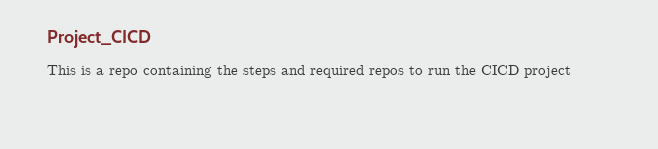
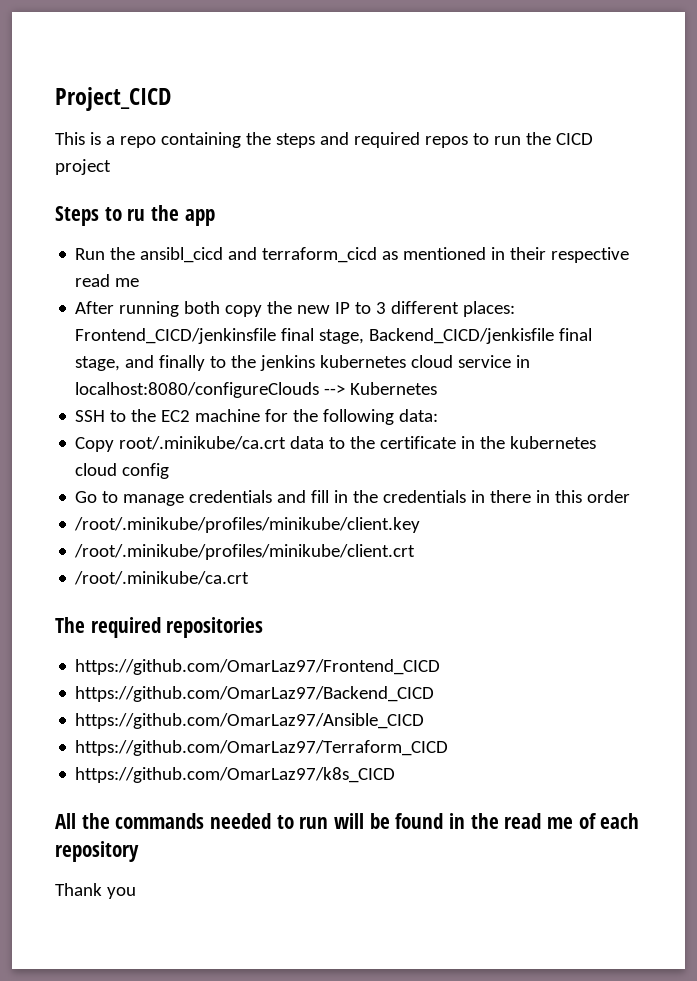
+ Steps to ru the app
+ Run the ansibl_cicd and terraform_cicd as mentioned in their respective read me
+ After running both copy the new IP to 3 different places: Frontend_CICD/jenkinsfile final stage, Backend_CICD/jenkisfile final stage, and finally to the jenkins kubernetes cloud service in localhost:8080/configureClouds --> Kubernetes
+ SSH to the EC2 machine for the following data:
+ Copy root/.minikube/ca.crt data to the certificate in the kubernetes cloud config
+ Go to manage credentials and fill in the credentials in there in this order
+ /root/.minikube/profiles/minikube/client.key
+ /root/.minikube/profiles/minikube/client.crt
+ /root/.minikube/ca.crt
+ The required repositories
+ https://github.com/OmarLaz97/Frontend_CICD
+ https://github.com/OmarLaz97/Backend_CICD
+ https://github.com/OmarLaz97/Ansible_CICD
+ https://github.com/OmarLaz97/Terraform_CICD
+ https://github.com/OmarLaz97/k8s_CICD
+ All the commands needed to run will be found in the read me of each repository
+ Thank you

